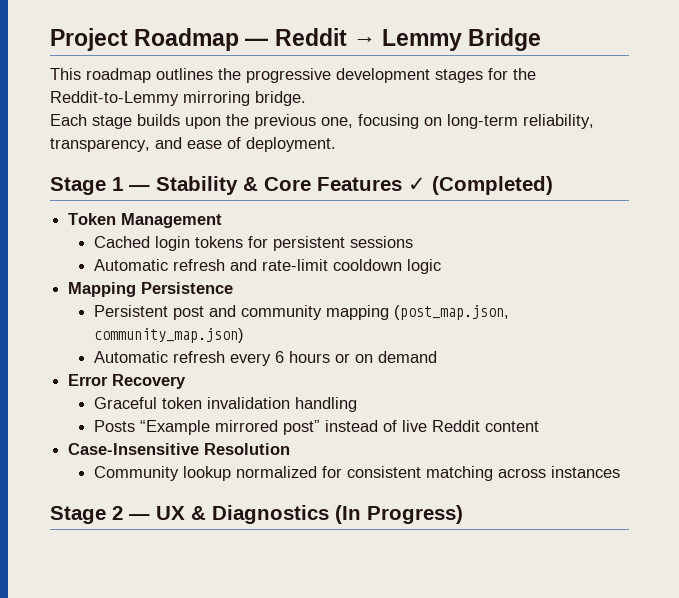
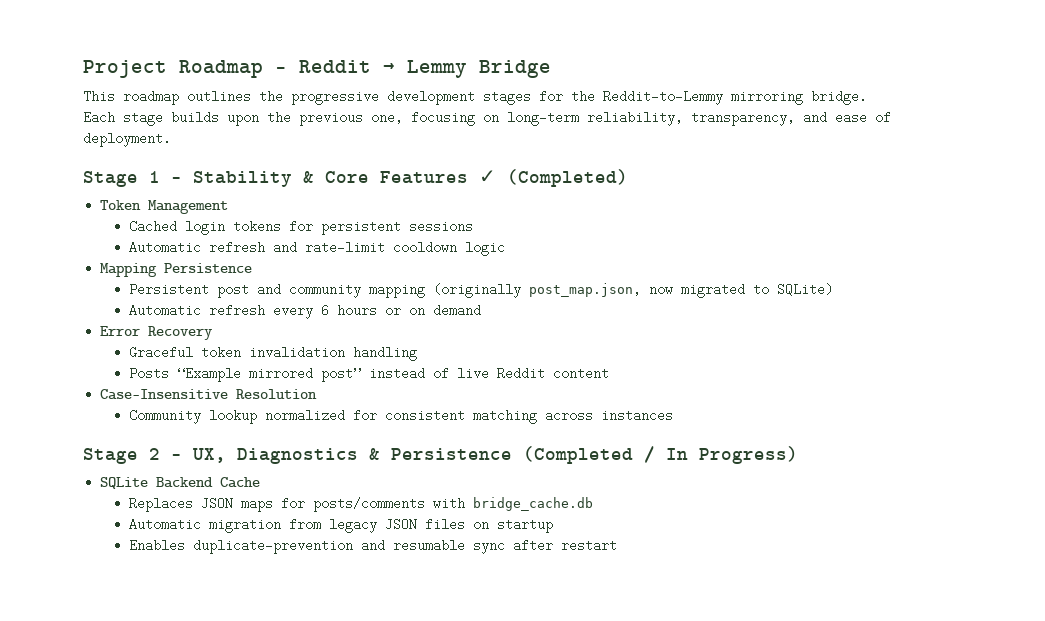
- Persistent post and community mapping (post_map.json, community_map.json)
+ Persistent post and community mapping (originally post_map.json, now migrated to SQLite)
- Stage 2 — UX & Diagnostics (In Progress)
+ Stage 2 — UX, Diagnostics & Persistence (Completed / In Progress)
+ SQLite Backend Cache
+ Replaces JSON maps for posts/comments with bridge_cache.db
+ Automatic migration from legacy JSON files on startup
+ Enables duplicate-prevention and resumable sync after restart

